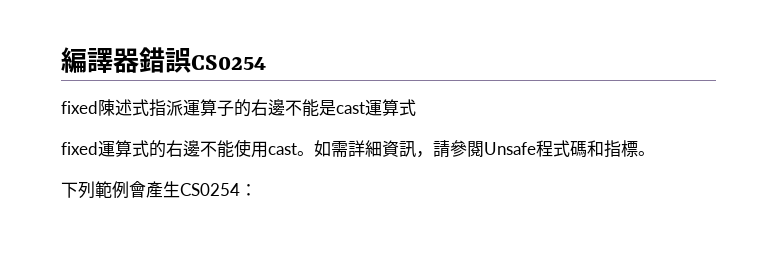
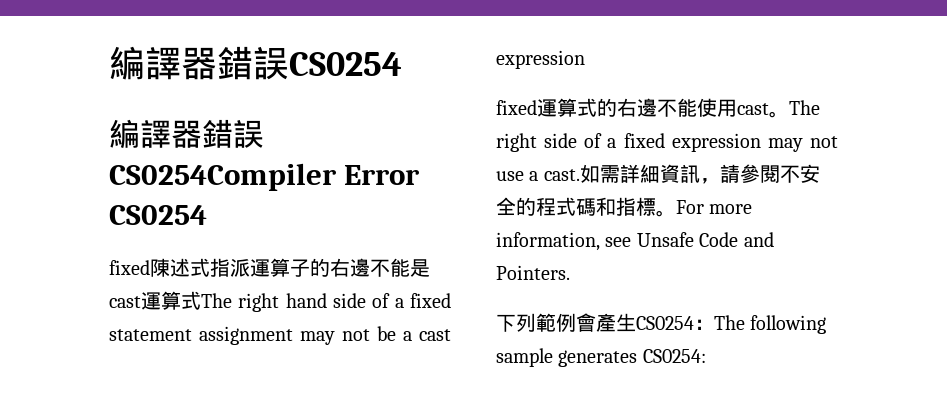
+ 編譯器錯誤CS0254Compiler Error CS0254
- fixed陳述式指派運算子的右邊不能是cast運算式
+ fixed陳述式指派運算子的右邊不能是cast運算式The right hand side of a fixed statement assignment may not be a cast expression
+ The right side of a fixed expression may not use a cast.
- 如需詳細資訊，請參閱Unsafe程式碼和指標。
+ 如需詳細資訊，請參閱不安全的程式碼和指標。For more information, see Unsafe Code and Pointers.
- 下列範例會產生CS0254：
+ 下列範例會產生CS0254：The following sample generates CS0254:

